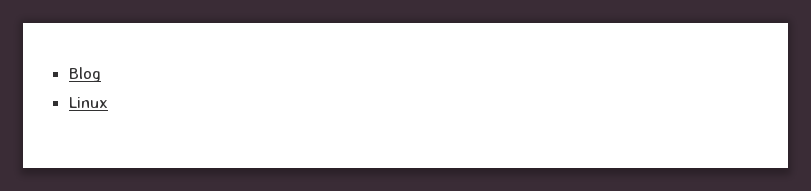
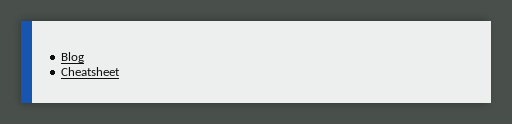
- Linux
+ Cheatsheet

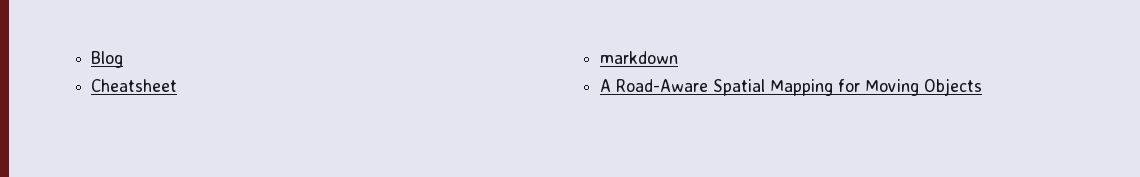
+ markdown
+ A Road-Aware Spatial Mapping for Moving Objects

